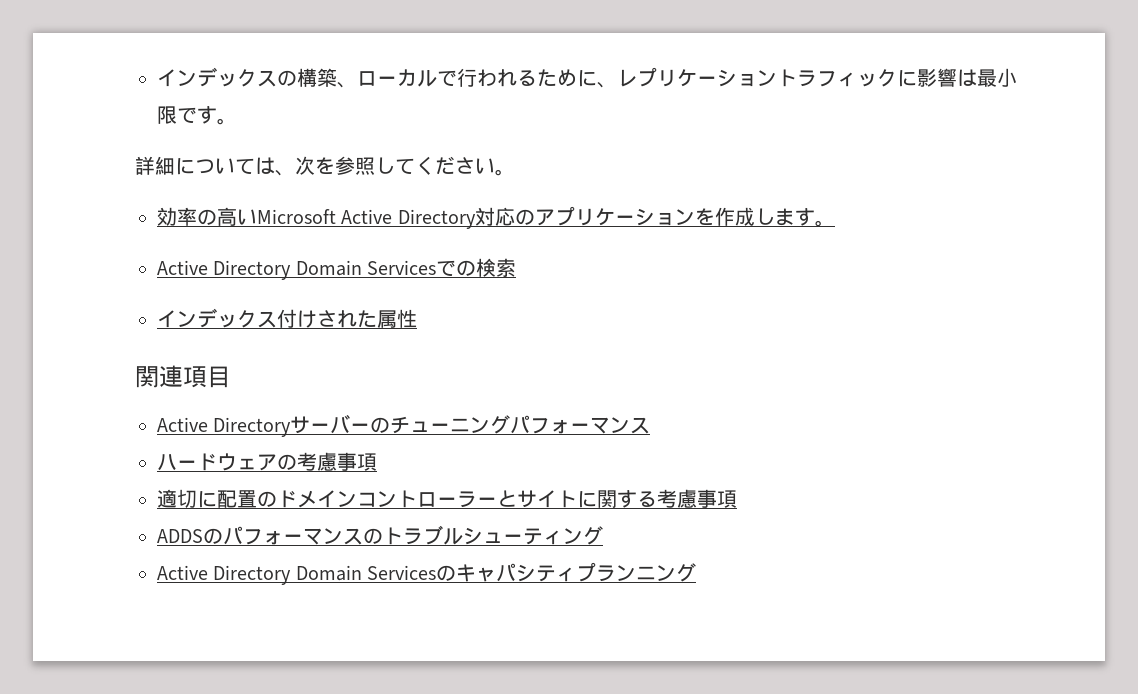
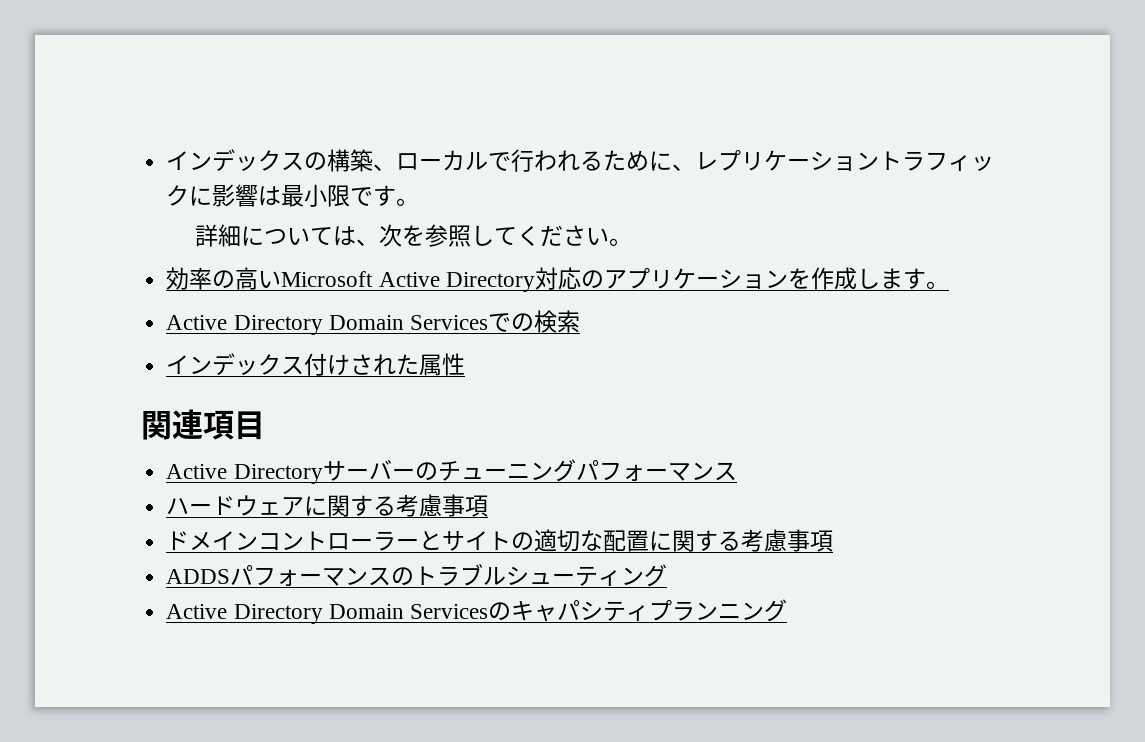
- ハードウェアの考慮事項
- 適切に配置のドメインコントローラーとサイトに関する考慮事項
+ ハードウェアに関する考慮事項
+ ドメインコントローラーとサイトの適切な配置に関する考慮事項
- ADDSのパフォーマンスのトラブルシューティング
+ ADDSパフォーマンスのトラブルシューティング

